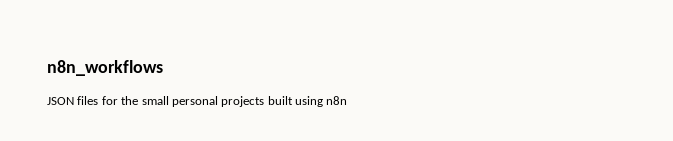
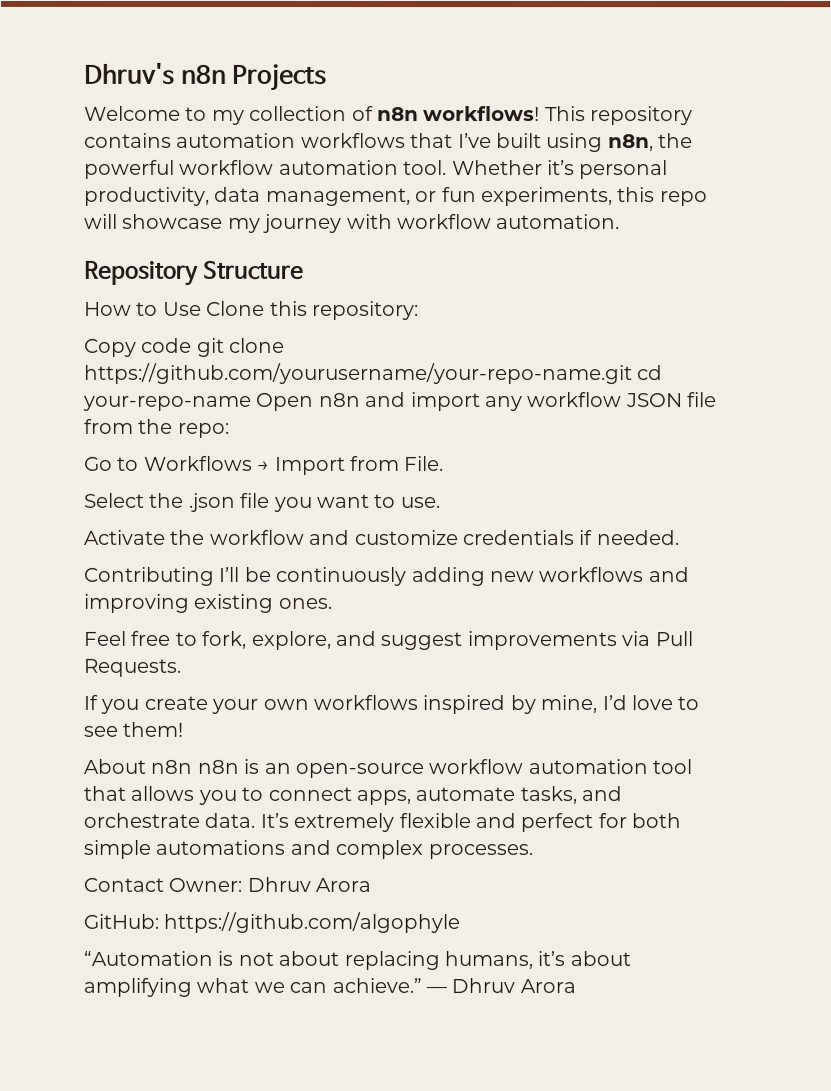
- n8n_workflows
- JSON files for the small personal projects built using n8n
+ Dhruv's n8n Projects
+ Welcome to my collection of n8n workflows! This repository contains automation workflows that I’ve built using n8n, the powerful workflow automation tool. Whether it’s personal productivity, data management, or fun experiments, this repo will showcase my journey with workflow automation.
+ Repository Structure
+ How to Use Clone this repository:
+ Copy code git clone https://github.com/yourusername/your-repo-name.git cd your-repo-name Open n8n and import any workflow JSON file from the repo:
+ Go to Workflows → Import from File.
+ Select the .json file you want to use.
+ Activate the workflow and customize credentials if needed.
+ Contributing I’ll be continuously adding new workflows and improving existing ones.
+ Feel free to fork, explore, and suggest improvements via Pull Requests.
+ If you create your own workflows inspired by mine, I’d love to see them!
+ About n8n n8n is an open-source workflow automation tool that allows you to connect apps, automate tasks, and orchestrate data. It’s extremely flexible and perfect for both simple automations and complex processes.
+ Contact Owner: Dhruv Arora
+ GitHub: https://github.com/algophyle
+ “Automation is not about replacing humans, it’s about amplifying what we can achieve.” — Dhruv Arora

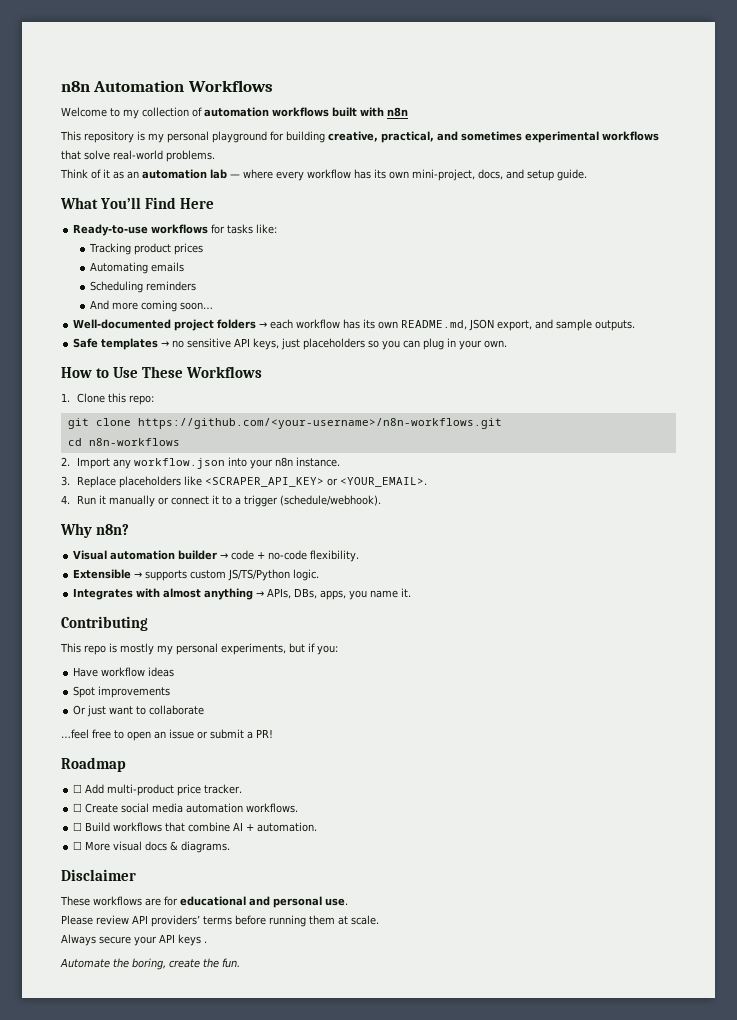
- Dhruv's n8n Projects
+ n8n Automation Workflows
- Welcome to my collection of n8n workflows! This repository contains automation workflows that I’ve built using n8n, the powerful workflow automation tool. Whether it’s personal productivity, data management, or fun experiments, this repo will showcase my journey with workflow automation.
- Repository Structure
- How to Use Clone this repository:
- Copy code git clone https://github.com/yourusername/your-repo-name.git cd your-repo-name Open n8n and import any workflow JSON file from the repo:
- Go to Workflows → Import from File.
- Select the .json file you want to use.
- Activate the workflow and customize credentials if needed.
- Contributing I’ll be continuously adding new workflows and improving existing ones.
- Feel free to fork, explore, and suggest improvements via Pull Requests.
- If you create your own workflows inspired by mine, I’d love to see them!
- About n8n n8n is an open-source workflow automation tool that allows you to connect apps, automate tasks, and orchestrate data. It’s extremely flexible and perfect for both simple automations and complex processes.
- Contact Owner: Dhruv Arora
- GitHub: https://github.com/algophyle
- “Automation is not about replacing humans, it’s about amplifying what we can achieve.” — Dhruv Arora
+ Welcome to my collection of automation workflows built with n8n
+ This repository is my personal playground for building creative, practical, and sometimes experimental workflows that solve real-world problems.
+ Think of it as an automation lab — where every workflow has its own mini-project, docs, and setup guide.
+ What You’ll Find Here
+ Ready-to-use workflows for tasks like:
+ Tracking product prices
+ Automating emails
+ Scheduling reminders
+ And more coming soon…
+ Well-documented project folders → each workflow has its own README.md, JSON export, and sample outputs.
+ Safe templates → no sensitive API keys, just placeholders so you can plug in your own.
+ How to Use These Workflows
+ 1. Clone this repo:
+ git clone https://github.com/<your-username>/n8n-workflows.git
+ cd n8n-workflows
+ 2. Import any workflow.json into your n8n instance.
+ 3. Replace placeholders like <SCRAPER_API_KEY> or <YOUR_EMAIL>.
+ 4. Run it manually or connect it to a trigger (schedule/webhook).
+ Why n8n?
+ Visual automation builder → code + no-code flexibility.
+ Extensible → supports custom JS/TS/Python logic.
+ Integrates with almost anything → APIs, DBs, apps, you name it.
+ Contributing
+ This repo is mostly my personal experiments, but if you:
+ Have workflow ideas
+ Spot improvements
+ Or just want to collaborate
+ …feel free to open an issue or submit a PR!
+ Roadmap
+ ☐ Add multi-product price tracker.
+ ☐ Create social media automation workflows.
+ ☐ Build workflows that combine AI + automation.
+ ☐ More visual docs & diagrams.
+ Disclaimer
+ These workflows are for educational and personal use.
+ Please review API providers’ terms before running them at scale.
+ Always secure your API keys .
+ Automate the boring, create the fun.

